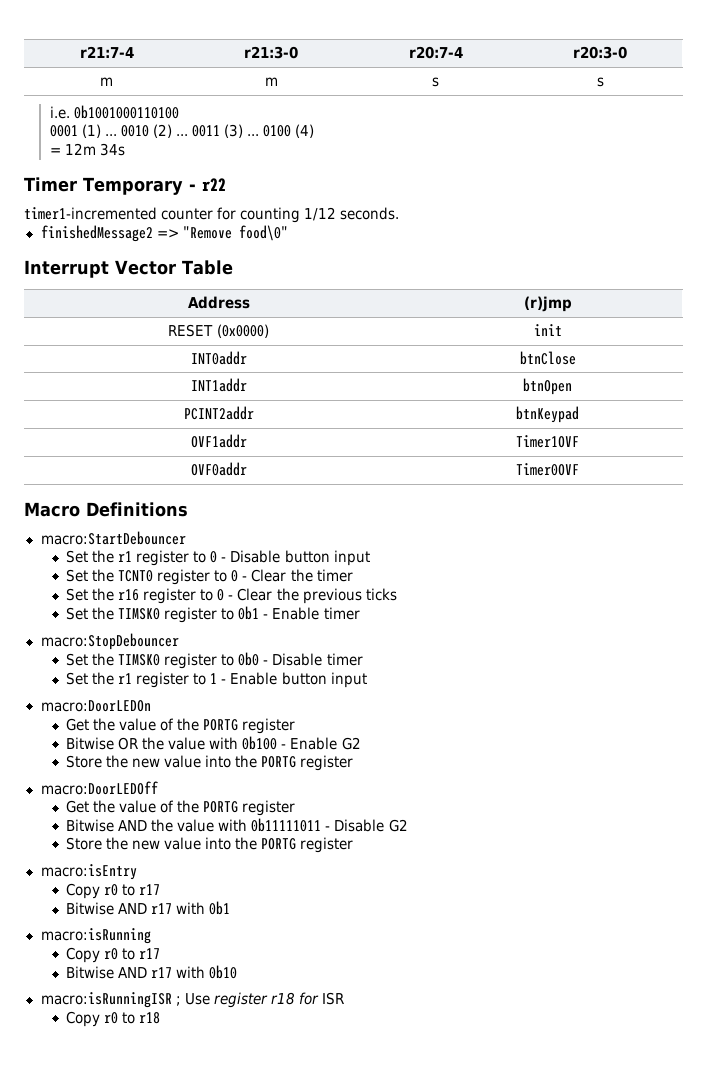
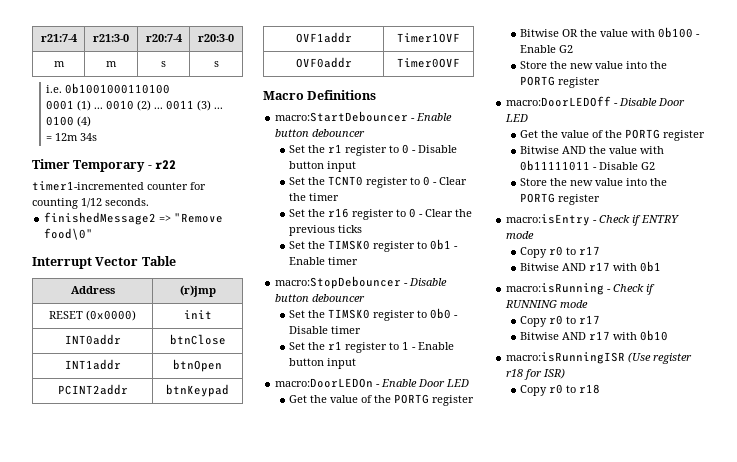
- macro:StartDebouncer
+ macro:StartDebouncer - Enable button debouncer
- macro:StopDebouncer
+ macro:StopDebouncer - Disable button debouncer
- macro:DoorLEDOn
+ macro:DoorLEDOn - Enable Door LED
- macro:DoorLEDOff
+ macro:DoorLEDOff - Disable Door LED
- macro:isEntry
+ macro:isEntry - Check if ENTRY mode
- macro:isRunning
+ macro:isRunning - Check if RUNNING mode
- macro:isRunningISR ; Use register r18 for ISR
+ macro:isRunningISR (Use register r18 for ISR)

